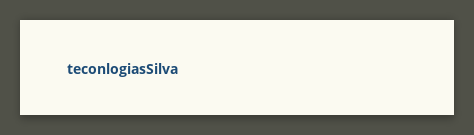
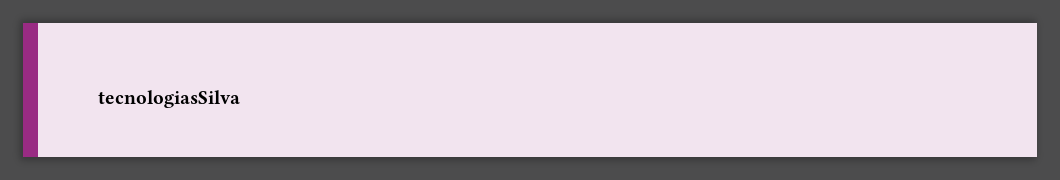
- teconlogiasSilva
+ tecnologiasSilva

